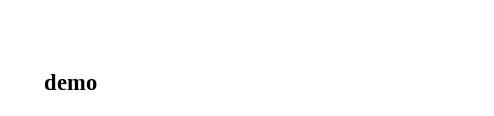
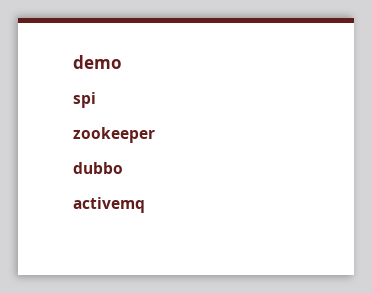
+ spi
+ zookeeper
+ dubbo
+ activemq

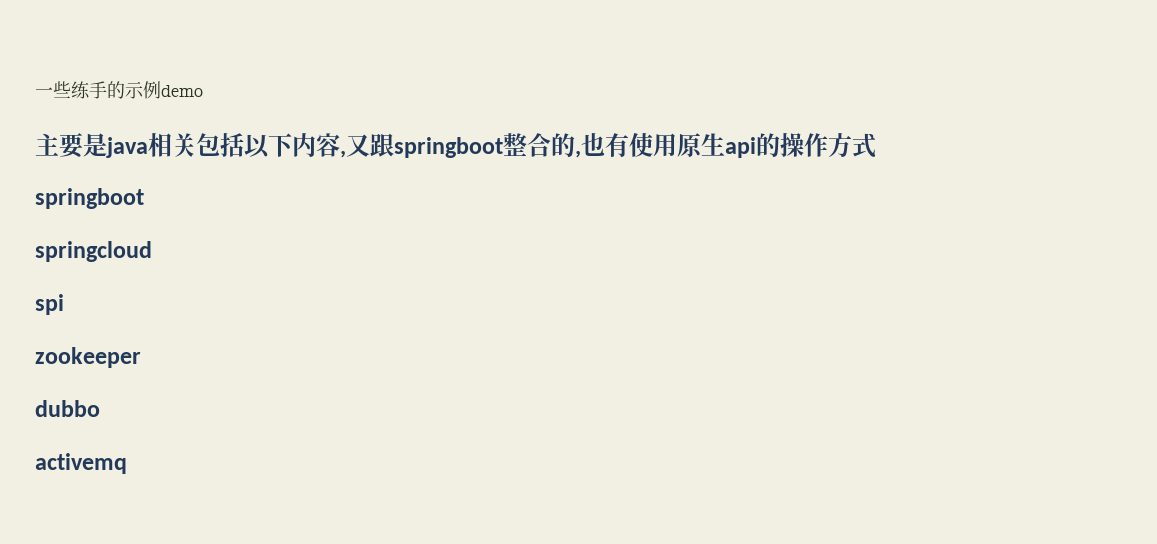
- demo
+ 一些练手的示例demo
+ 主要是java相关包括以下内容,又跟springboot整合的,也有使用原生api的操作方式
+ springboot
+ springcloud

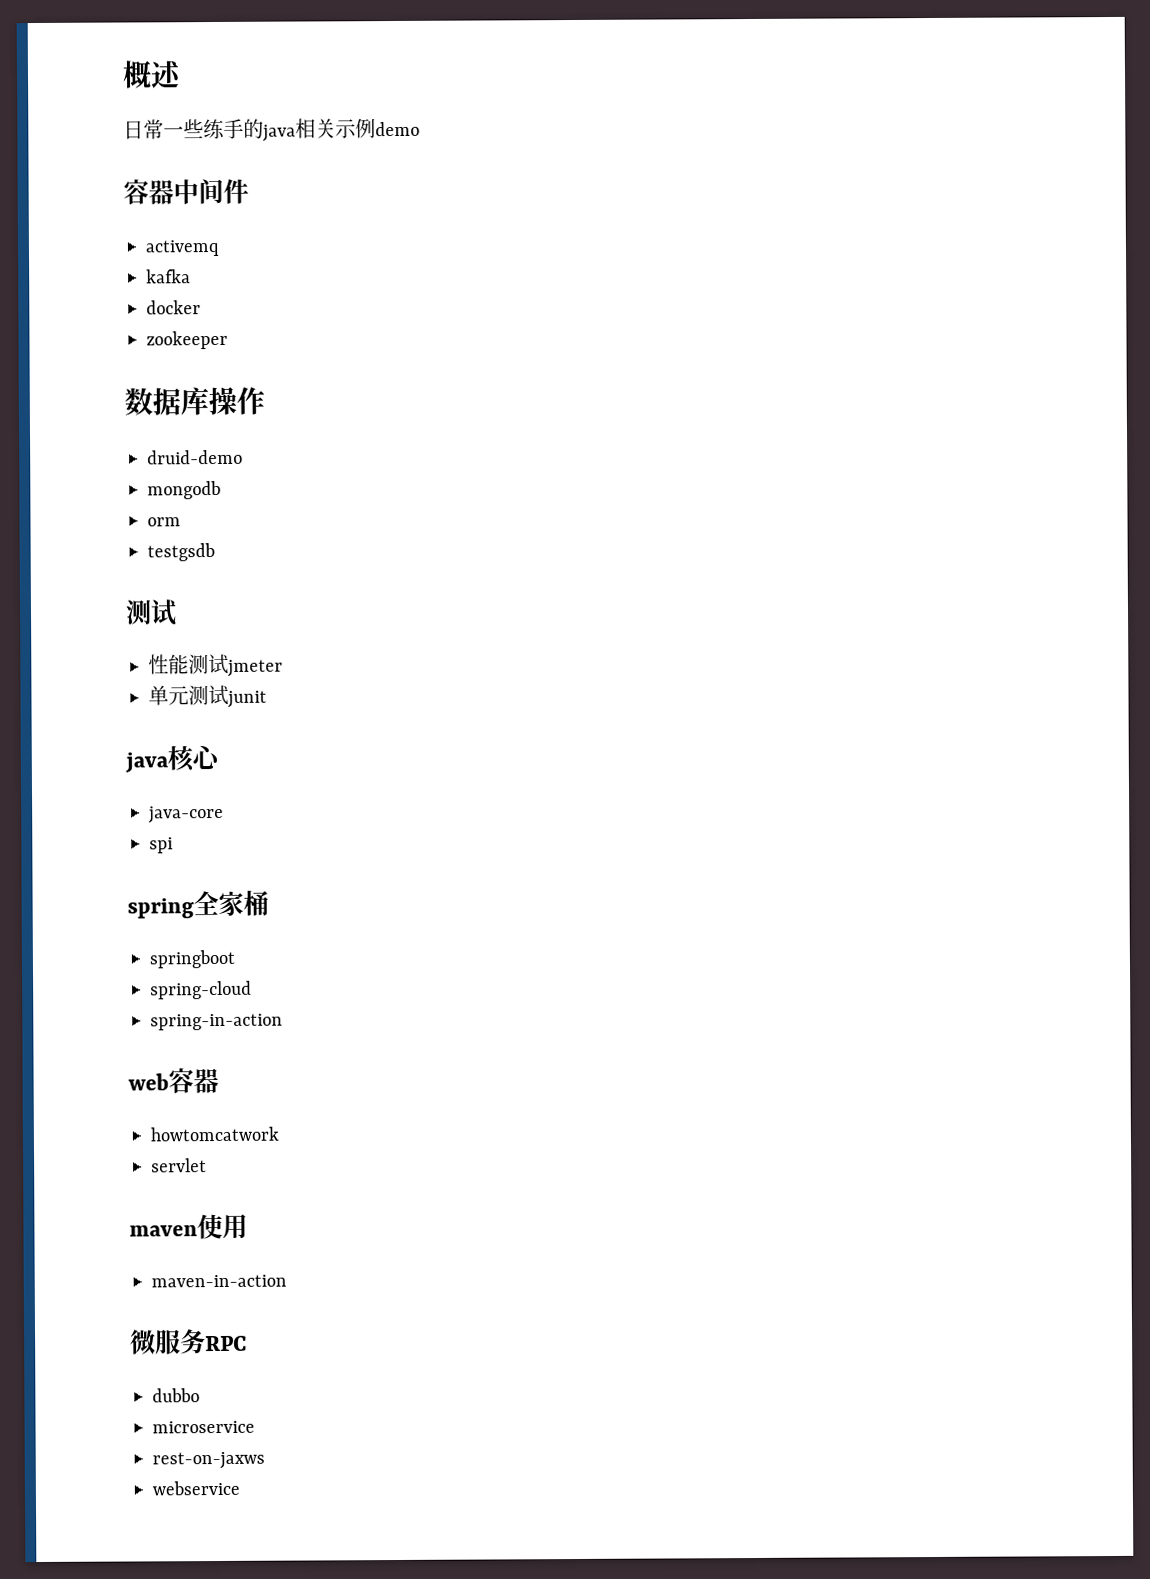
- 一些练手的示例demo
+ 概述
+ 日常一些练手的java相关示例demo
- 主要是java相关包括以下内容,又跟springboot整合的,也有使用原生api的操作方式
+ 容器中间件
+ activemq
+ kafka
+ docker
+ zookeeper
+ 数据库操作
+ druid-demo
+ mongodb
+ orm
+ testgsdb
+ 测试
+ 性能测试jmeter
+ 单元测试junit
+ java核心
+ java-core
+ spi
+ spring全家桶
  springboot
- springcloud
- spi
- zookeeper
+ spring-cloud
+ spring-in-action
+ web容器
+ howtomcatwork
+ servlet
+ maven使用
+ maven-in-action
+ 微服务RPC
  dubbo
- activemq
+ microservice
+ rest-on-jaxws
+ webservice

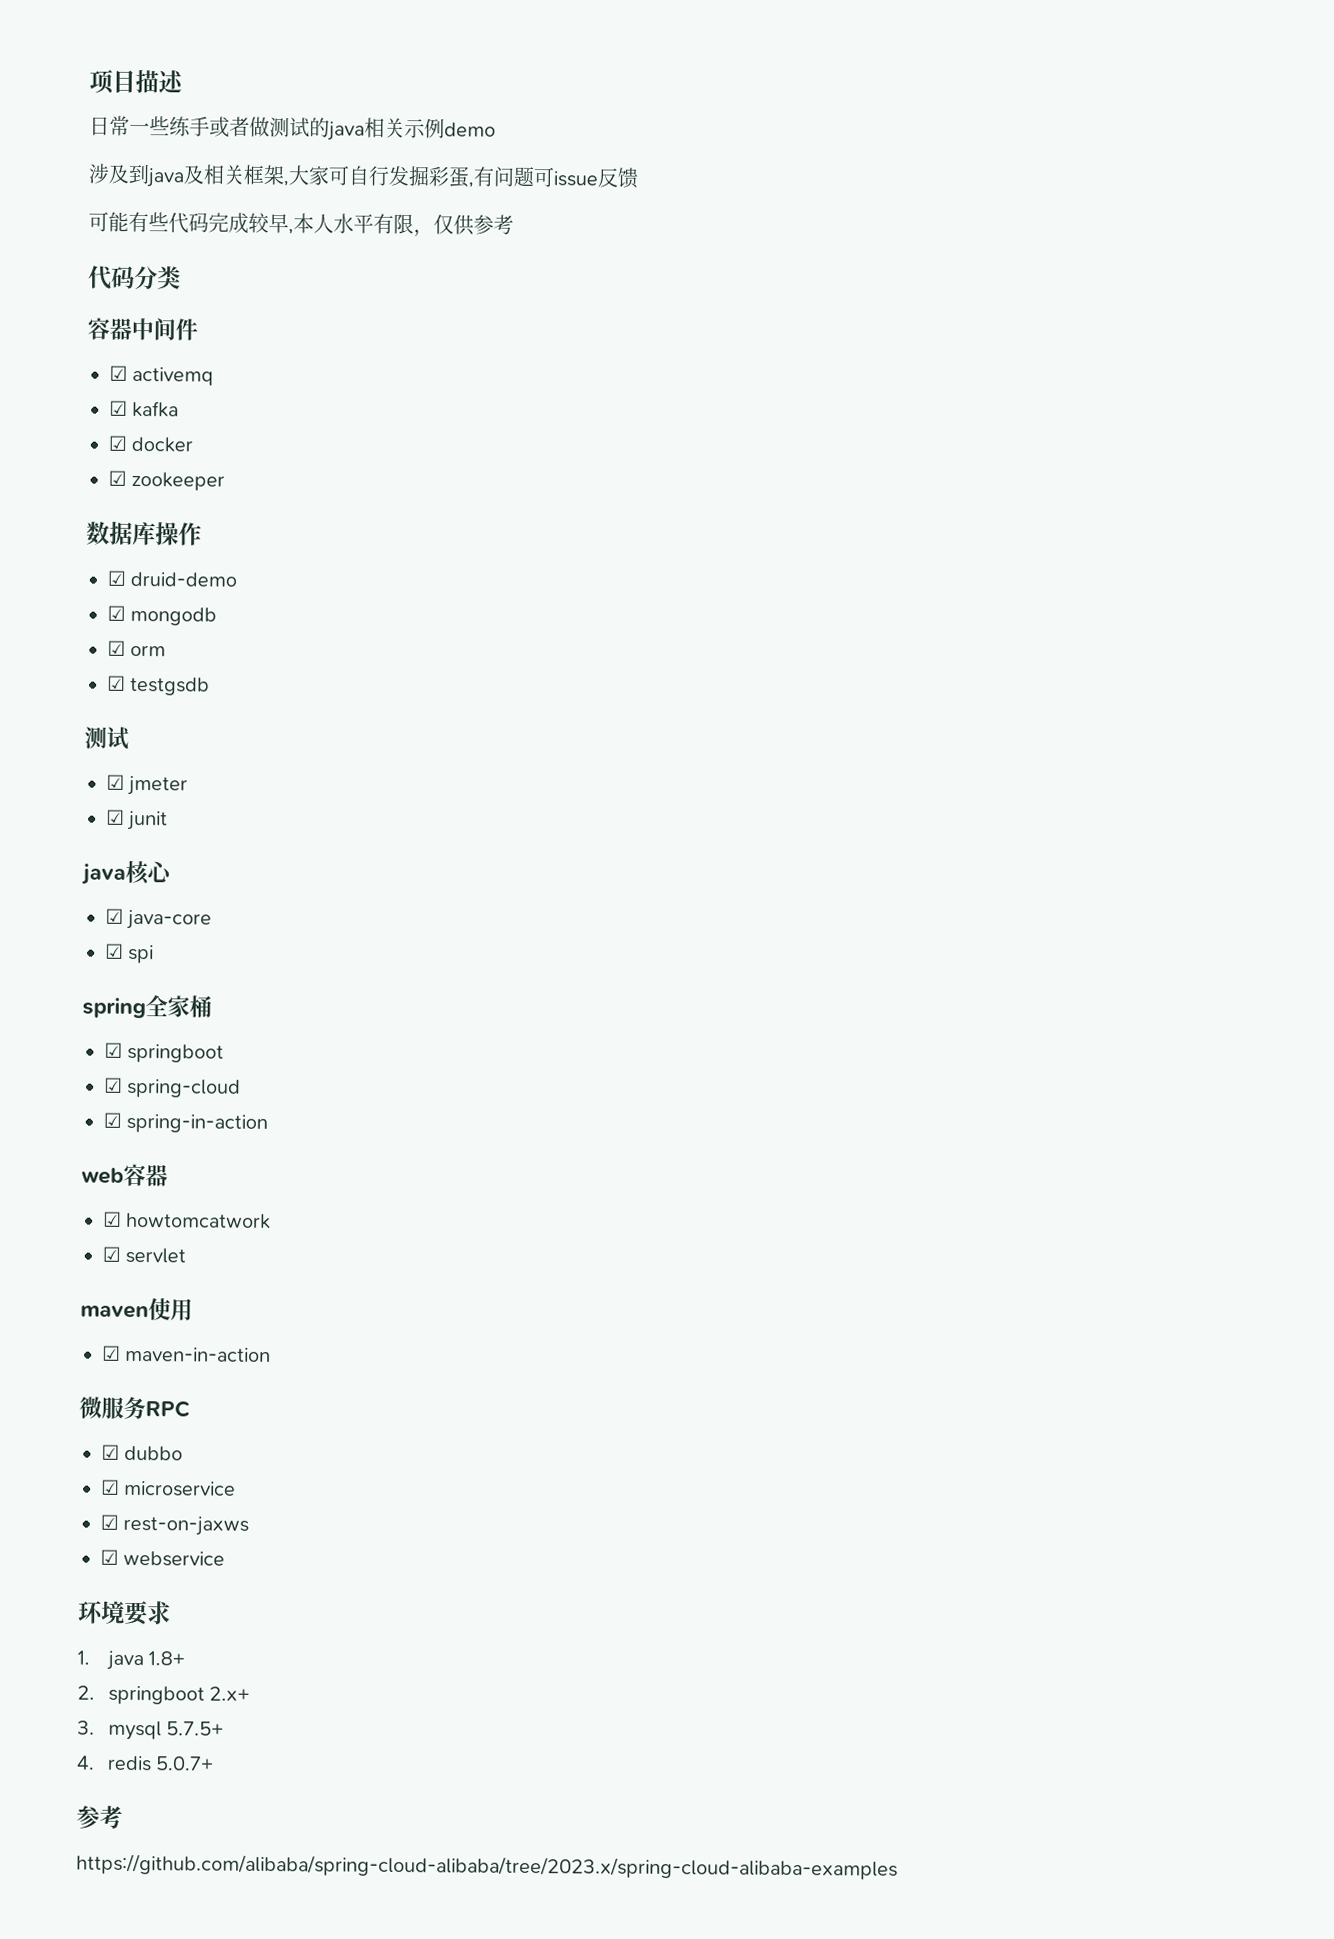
- 概述
+ 项目描述
- 日常一些练手的java相关示例demo
+ 日常一些练手或者做测试的java相关示例demo
+ 涉及到java及相关框架,大家可自行发掘彩蛋,有问题可issue反馈
+ 可能有些代码完成较早,本人水平有限，仅供参考
+ 代码分类
- activemq
+ ☑ activemq
- kafka
+ ☑ kafka
- docker
+ ☑ docker
- zookeeper
+ ☑ zookeeper
- druid-demo
+ ☑ druid-demo
- mongodb
+ ☑ mongodb
- orm
+ ☑ orm
- testgsdb
+ ☑ testgsdb
- 性能测试jmeter
+ ☑ jmeter
- 单元测试junit
+ ☑ junit
- java-core
+ ☑ java-core
- spi
+ ☑ spi
- springboot
+ ☑ springboot
- spring-cloud
+ ☑ spring-cloud
- spring-in-action
+ ☑ spring-in-action
- howtomcatwork
+ ☑ howtomcatwork
- servlet
+ ☑ servlet
- maven-in-action
+ ☑ maven-in-action
- dubbo
+ ☑ dubbo
- microservice
+ ☑ microservice
- rest-on-jaxws
+ ☑ rest-on-jaxws
- webservice
+ ☑ webservice
+ 环境要求
+ 1. java 1.8+
+ 2. springboot 2.x+
+ 3. mysql 5.7.5+
+ 4. redis 5.0.7+
+ 参考
+ https://github.com/alibaba/spring-cloud-alibaba/tree/2023.x/spring-cloud-alibaba-examples

